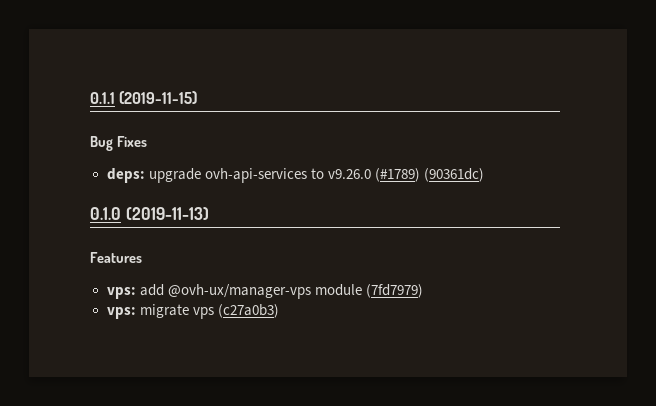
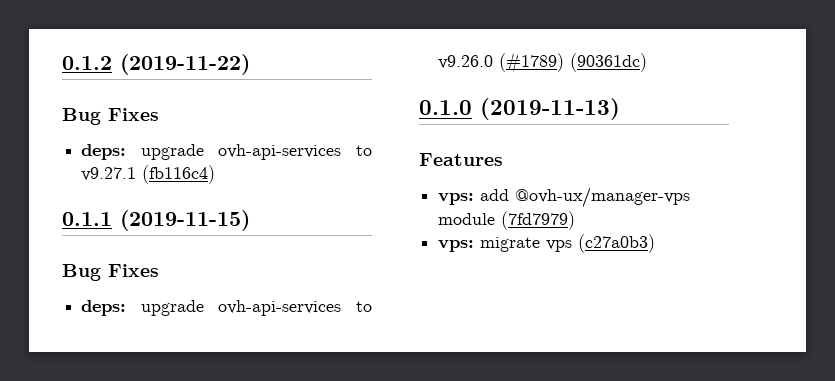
+ 0.1.2 (2019-11-22)
+ Bug Fixes
+ deps: upgrade ovh-api-services to v9.27.1 (fb116c4)

